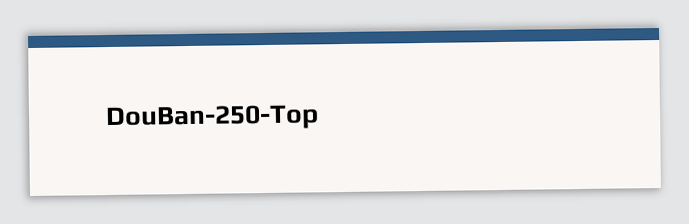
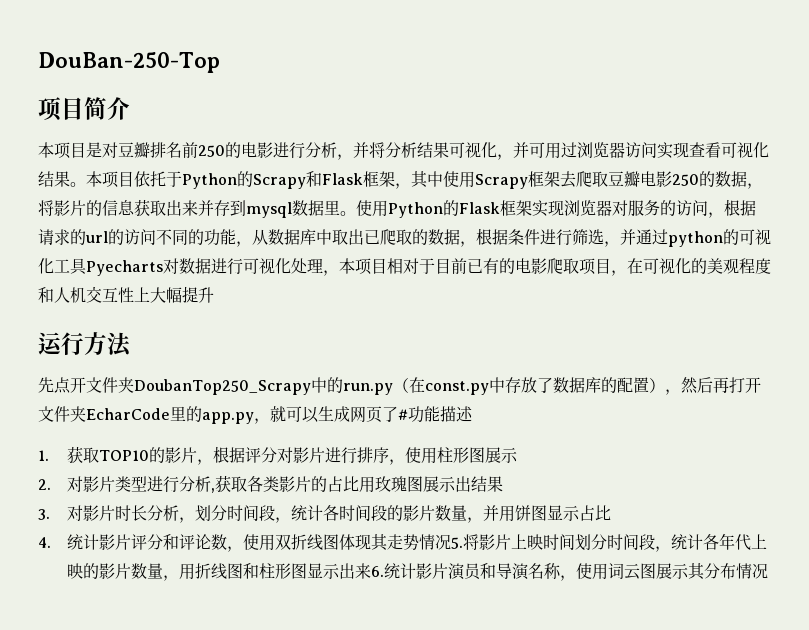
+ 项目简介
+ 本项目是对豆瓣排名前250的电影进行分析，并将分析结果可视化，并可用过浏览器访问实现查看可视化结果。本项目依托于Python的Scrapy和Flask框架，其中使用Scrapy框架去爬取豆瓣电影250的数据，将影片的信息获取出来并存到mysql数据里。使用Python的Flask框架实现浏览器对服务的访问，根据请求的url的访问不同的功能，从数据库中取出已爬取的数据，根据条件进行筛选，并通过python的可视化工具Pyecharts对数据进行可视化处理，本项目相对于目前已有的电影爬取项目，在可视化的美观程度和人机交互性上大幅提升
+ 运行方法
+ 先点开文件夹DoubanTop250_Scrapy中的run.py（在const.py中存放了数据库的配置），然后再打开文件夹EcharCode里的app.py，就可以生成网页了#功能描述
+ 1.获取TOP10的影片，根据评分对影片进行排序，使用柱形图展示
+ 2.对影片类型进行分析,获取各类影片的占比用玫瑰图展示出结果
+ 3.对影片时长分析，划分时间段，统计各时间段的影片数量，并用饼图显示占比
+ 4.统计影片评分和评论数，使用双折线图体现其走势情况5.将影片上映时间划分时间段，统计各年代上映的影片数量，用折线图和柱形图显示出来6.统计影片演员和导演名称，使用词云图展示其分布情况

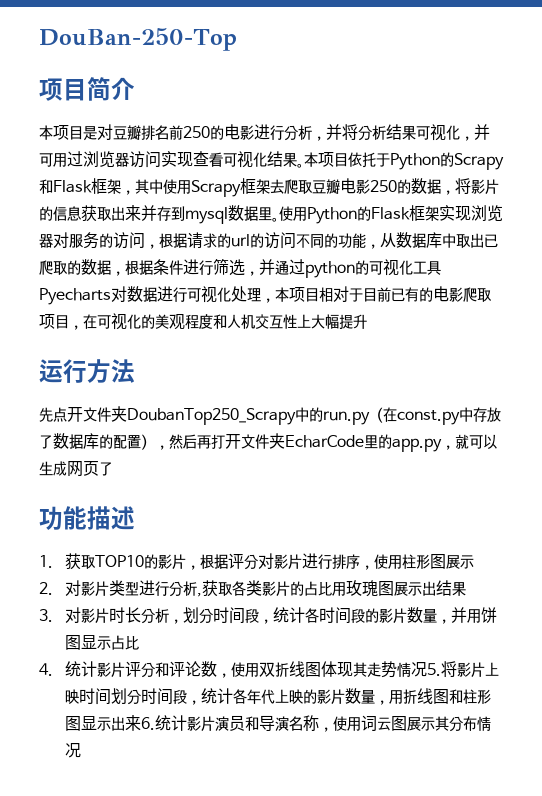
- 先点开文件夹DoubanTop250_Scrapy中的run.py（在const.py中存放了数据库的配置），然后再打开文件夹EcharCode里的app.py，就可以生成网页了#功能描述
+ 先点开文件夹DoubanTop250_Scrapy中的run.py（在const.py中存放了数据库的配置），然后再打开文件夹EcharCode里的app.py，就可以生成网页了
+ 功能描述

